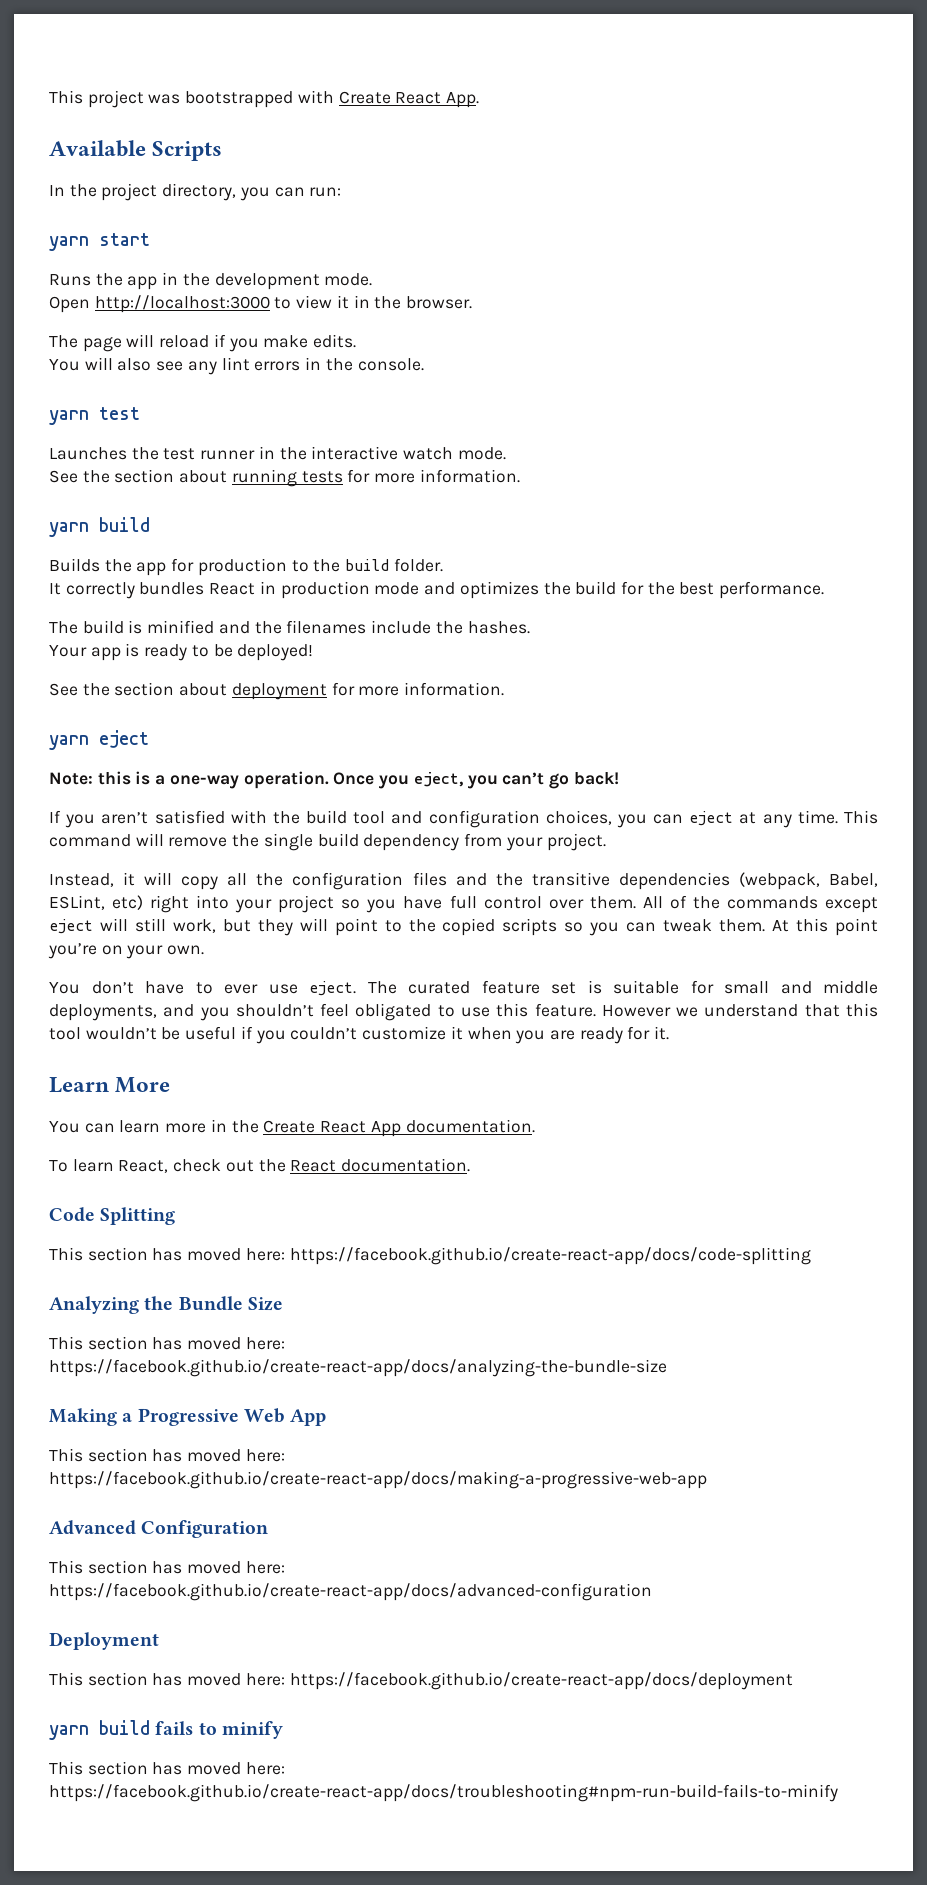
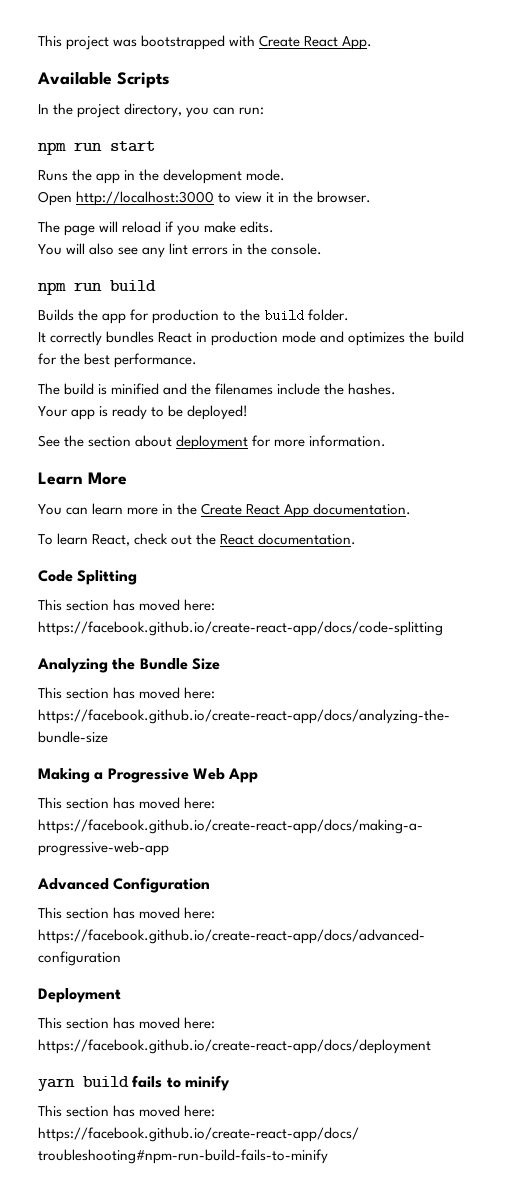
- yarn start
+ npm run start
- yarn test
- Launches the test runner in the interactive watch mode.
- See the section about running tests for more information.
- yarn build
+ npm run build
- yarn eject
- Note: this is a one-way operation. Once you eject, you can’t go back!
- If you aren’t satisfied with the build tool and configuration choices, you can eject at any time. This command will remove the single build dependency from your project.
- Instead, it will copy all the configuration files and the transitive dependencies (webpack, Babel, ESLint, etc) right into your project so you have full control over them. All of the commands except eject will still work, but they will point to the copied scripts so you can tweak them. At this point you’re on your own.
- You don’t have to ever use eject. The curated feature set is suitable for small and middle deployments, and you shouldn’t feel obligated to use this feature. However we understand that this tool wouldn’t be useful if you couldn’t customize it when you are ready for it.

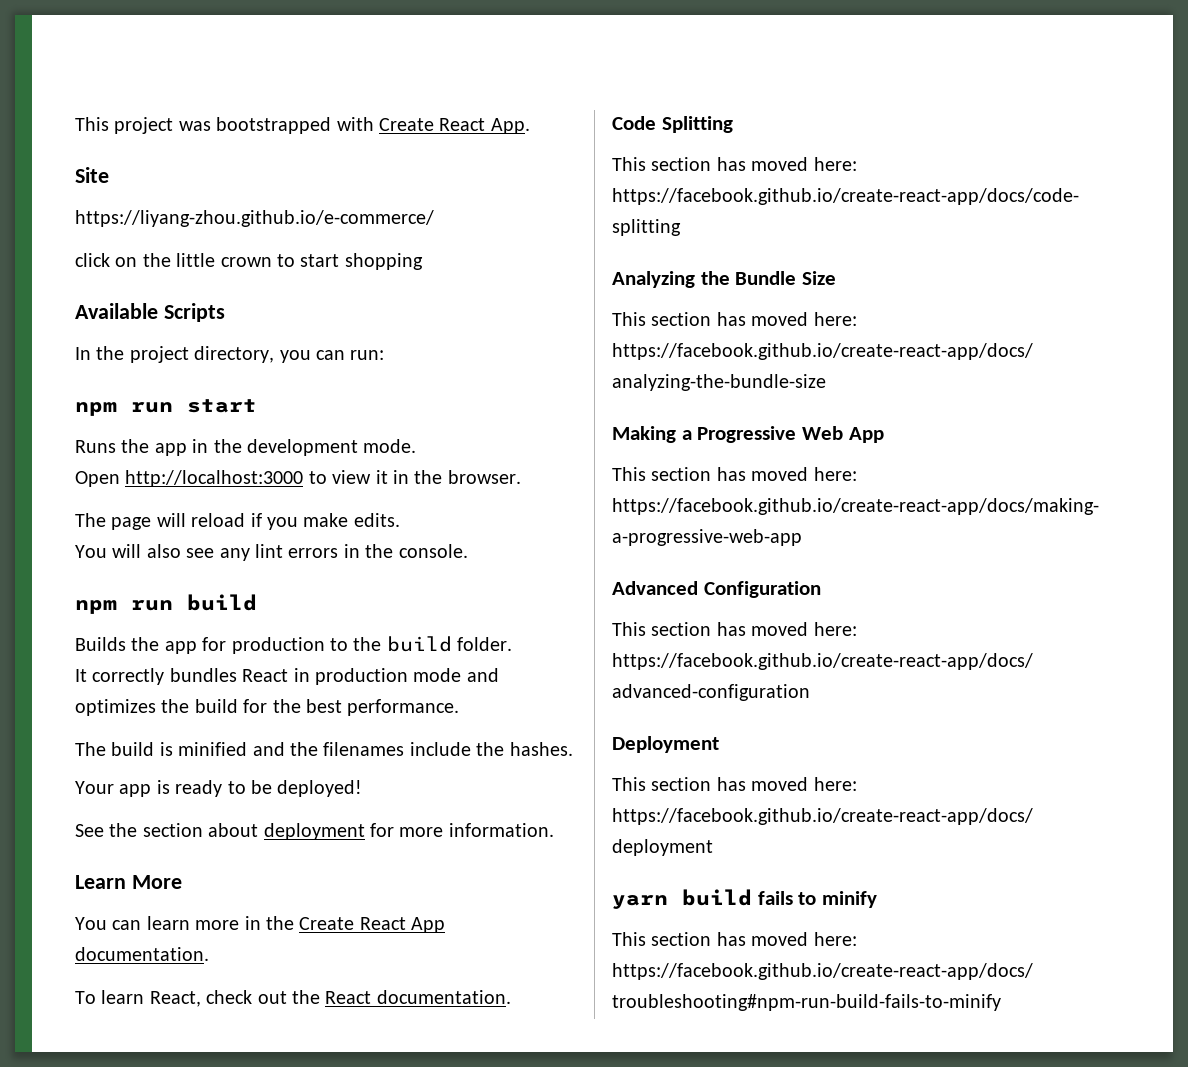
+ Site
+ https://liyang-zhou.github.io/e-commerce/
+ click on the little crown to start shopping

